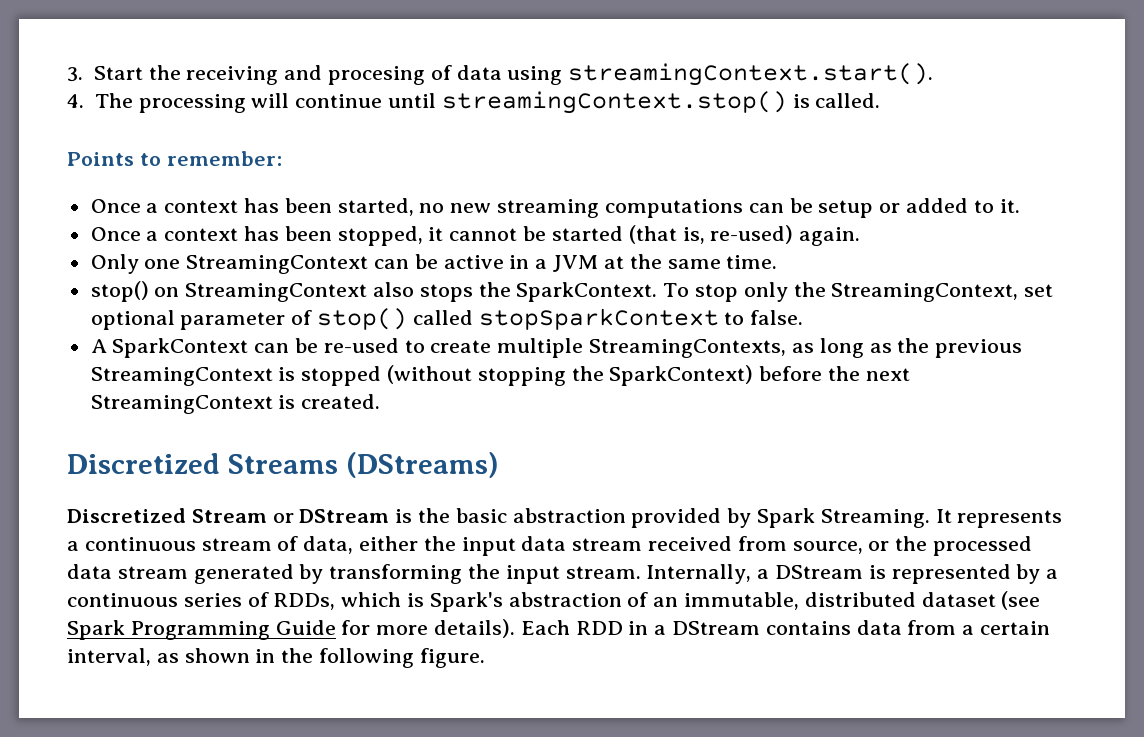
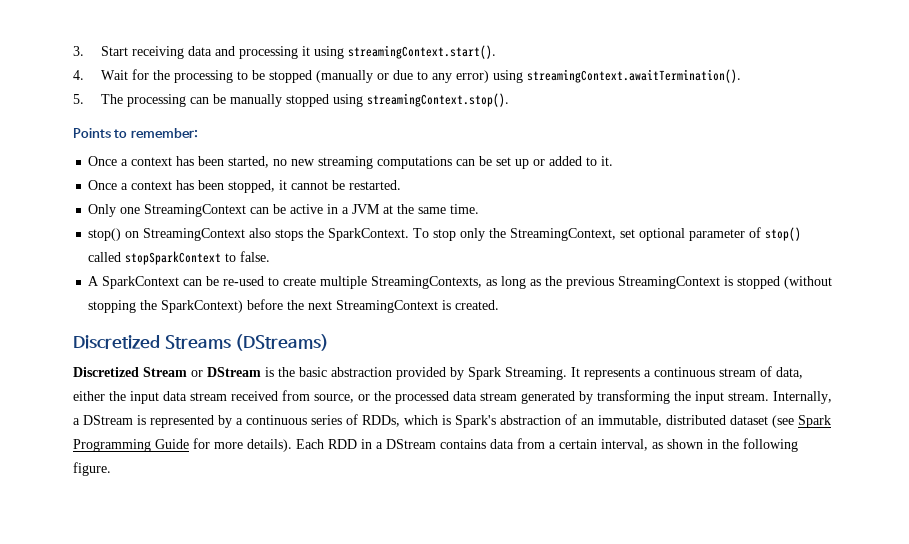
- 3. Start the receiving and procesing of data using streamingContext.start().
- 4. The processing will continue until streamingContext.stop() is called.
+ 3. Start receiving data and processing it using streamingContext.start().
+ 4. Wait for the processing to be stopped (manually or due to any error) using streamingContext.awaitTermination().
+ 5. The processing can be manually stopped using streamingContext.stop().
- Once a context has been started, no new streaming computations can be setup or added to it.
+ Once a context has been started, no new streaming computations can be set up or added to it.
- Once a context has been stopped, it cannot be started (that is, re-used) again.
+ Once a context has been stopped, it cannot be restarted.

